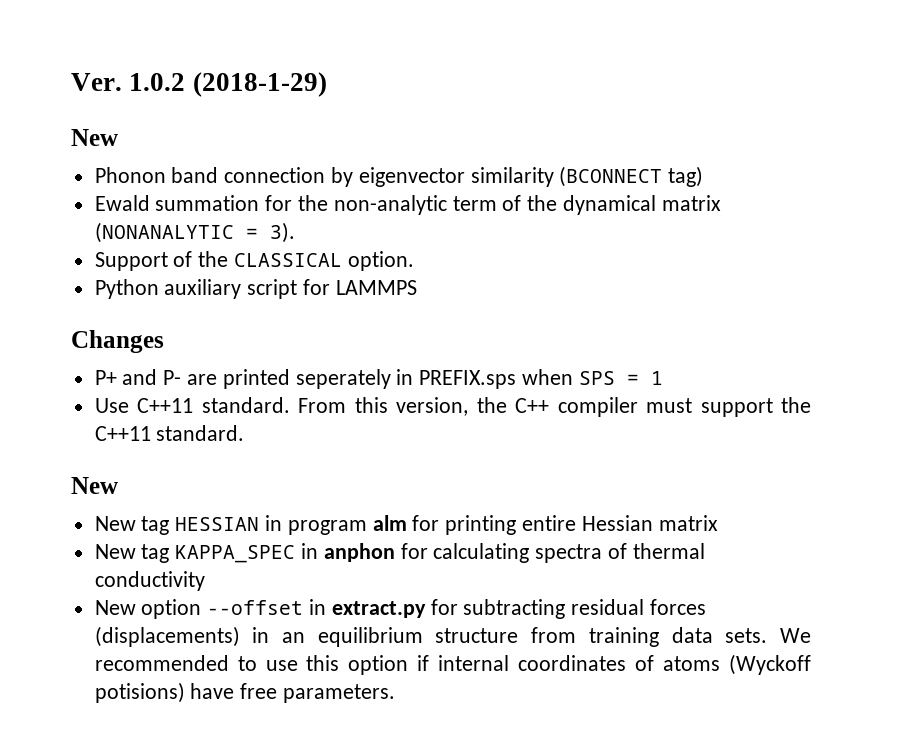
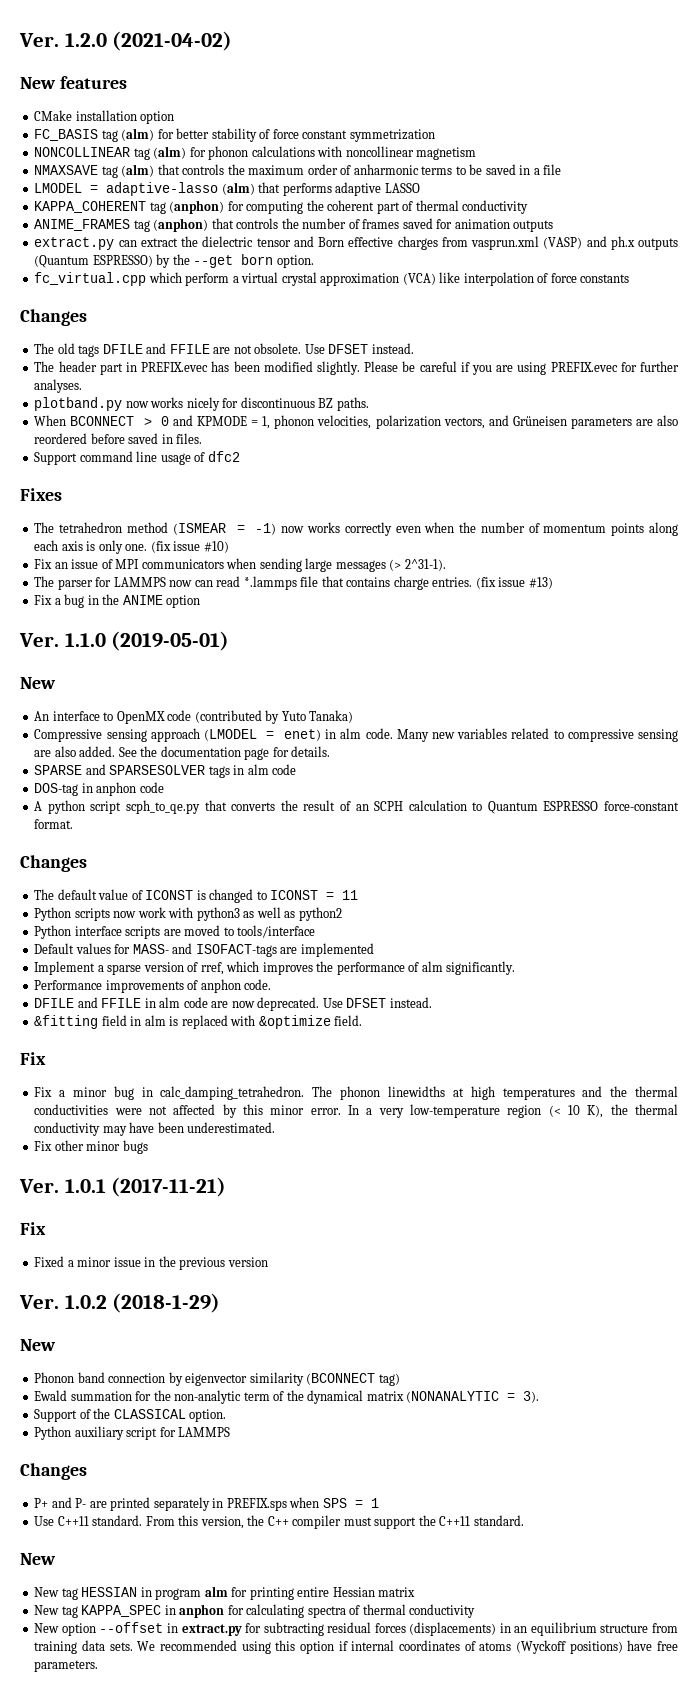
+ Ver. 1.2.0 (2021-04-02)
+ New features
+ CMake installation option
+ FC_BASIS tag (alm) for better stability of force constant symmetrization
+ NONCOLLINEAR tag (alm) for phonon calculations with noncollinear magnetism
+ NMAXSAVE tag (alm) that controls the maximum order of anharmonic terms to be saved in a file
+ LMODEL = adaptive-lasso (alm) that performs adaptive LASSO
+ KAPPA_COHERENT tag (anphon) for computing the coherent part of thermal conductivity
+ ANIME_FRAMES tag (anphon) that controls the number of frames saved for animation outputs
+ extract.py can extract the dielectric tensor and Born effective charges from vasprun.xml (VASP) and ph.x outputs (Quantum ESPRESSO) by the --get born option.
+ fc_virtual.cpp which perform a virtual crystal approximation (VCA) like interpolation of force constants
+ Changes
+ The old tags DFILE and FFILE are not obsolete. Use DFSET instead.
+ The header part in PREFIX.evec has been modified slightly. Please be careful if you are using PREFIX.evec for further analyses.
+ plotband.py now works nicely for discontinuous BZ paths.
+ When BCONNECT > 0 and KPMODE = 1, phonon velocities, polarization vectors, and Grüneisen parameters are also reordered before saved in files.
+ Support command line usage of dfc2
+ Fixes
+ The tetrahedron method (ISMEAR = -1) now works correctly even when the number of momentum points along each axis is only one. (fix issue #10)
+ Fix an issue of MPI communicators when sending large messages (> 2^31-1).
+ The parser for LAMMPS now can read *.lammps file that contains charge entries. (fix issue #13)
+ Fix a bug in the ANIME option
+ Ver. 1.1.0 (2019-05-01)
+ New
+ An interface to OpenMX code (contributed by Yuto Tanaka)
+ Compressive sensing approach (LMODEL = enet) in alm code. Many new variables related to compressive sensing are also added. See the documentation page for details.
+ SPARSE and SPARSESOLVER tags in alm code
+ DOS-tag in anphon code
+ A python script scph_to_qe.py that converts the result of an SCPH calculation to Quantum ESPRESSO force-constant format.
+ Changes
+ The default value of ICONST is changed to ICONST = 11
+ Python scripts now work with python3 as well as python2
+ Python interface scripts are moved to tools/interface
+ Default values for MASS- and ISOFACT-tags are implemented
+ Implement a sparse version of rref, which improves the performance of alm significantly.
+ Performance improvements of anphon code.
+ DFILE and FFILE in alm code are now deprecated. Use DFSET instead.
+ &fitting field in alm is replaced with &optimize field.
+ Fix
+ Fix a minor bug in calc_damping_tetrahedron. The phonon linewidths at high temperatures and the thermal conductivities were not affected by this minor error. In a very low-temperature region (< 10 K), the thermal conductivity may have been underestimated.
+ Fix other minor bugs
+ Ver. 1.0.1 (2017-11-21)
+ Fix
+ Fixed a minor issue in the previous version
- P+ and P- are printed seperately in PREFIX.sps when SPS = 1
+ P+ and P- are printed separately in PREFIX.sps when SPS = 1
- We recommended to use this option if internal coordinates of atoms (Wyckoff potisions) have free parameters.
+ We recommended using this option if internal coordinates of atoms (Wyckoff positions) have free parameters.

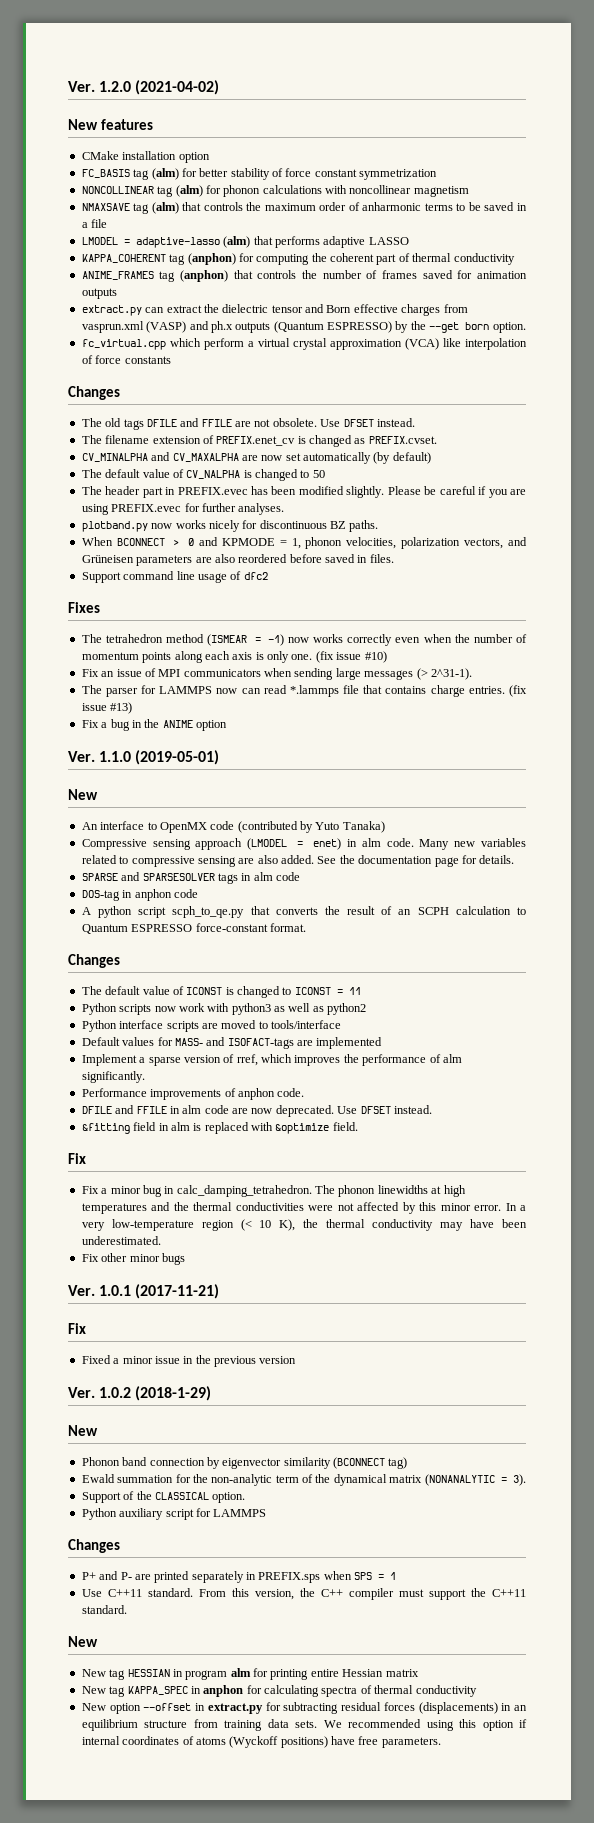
+ The filename extension of PREFIX.enet_cv is changed as PREFIX.cvset.
+ CV_MINALPHA and CV_MAXALPHA are now set automatically (by default)
+ The default value of CV_NALPHA is changed to 50

